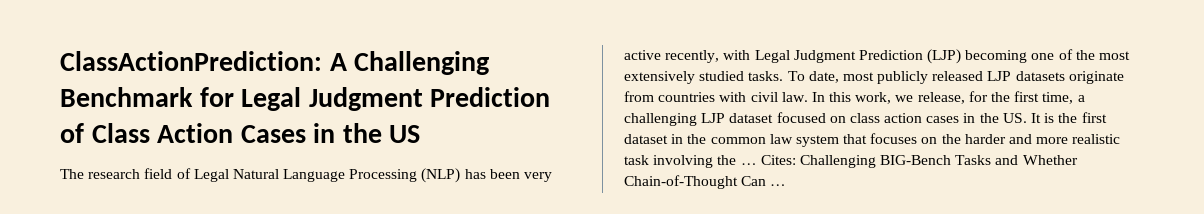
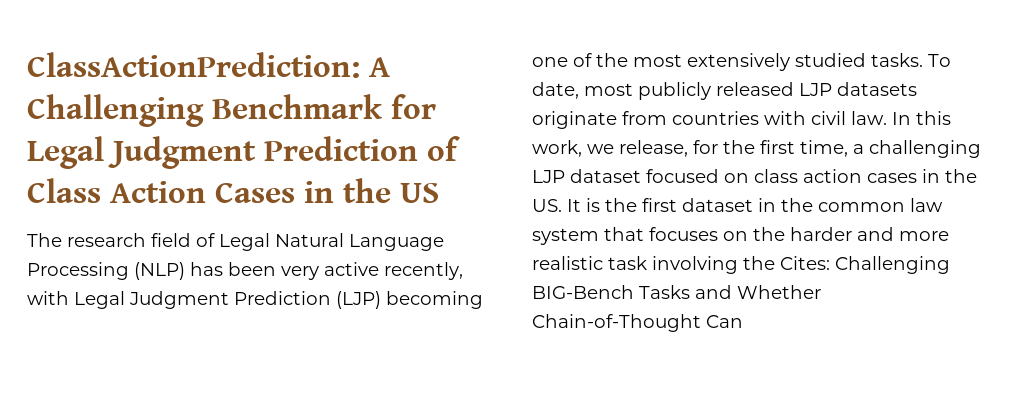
- In this work, we release, for the first time, a challenging LJP dataset focused on class action cases in the US. It is the first dataset in the common law system that focuses on the harder and more realistic task involving the … Cites: Challenging BIG-Bench Tasks and Whether Chain-of-Thought Can …
+ In this work, we release, for the first time, a challenging LJP dataset focused on class action cases in the US. It is the first dataset in the common law system that focuses on the harder and more realistic task involving the Cites: Challenging BIG-Bench Tasks and Whether Chain-of-Thought Can

